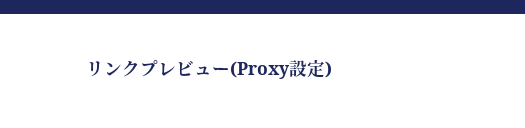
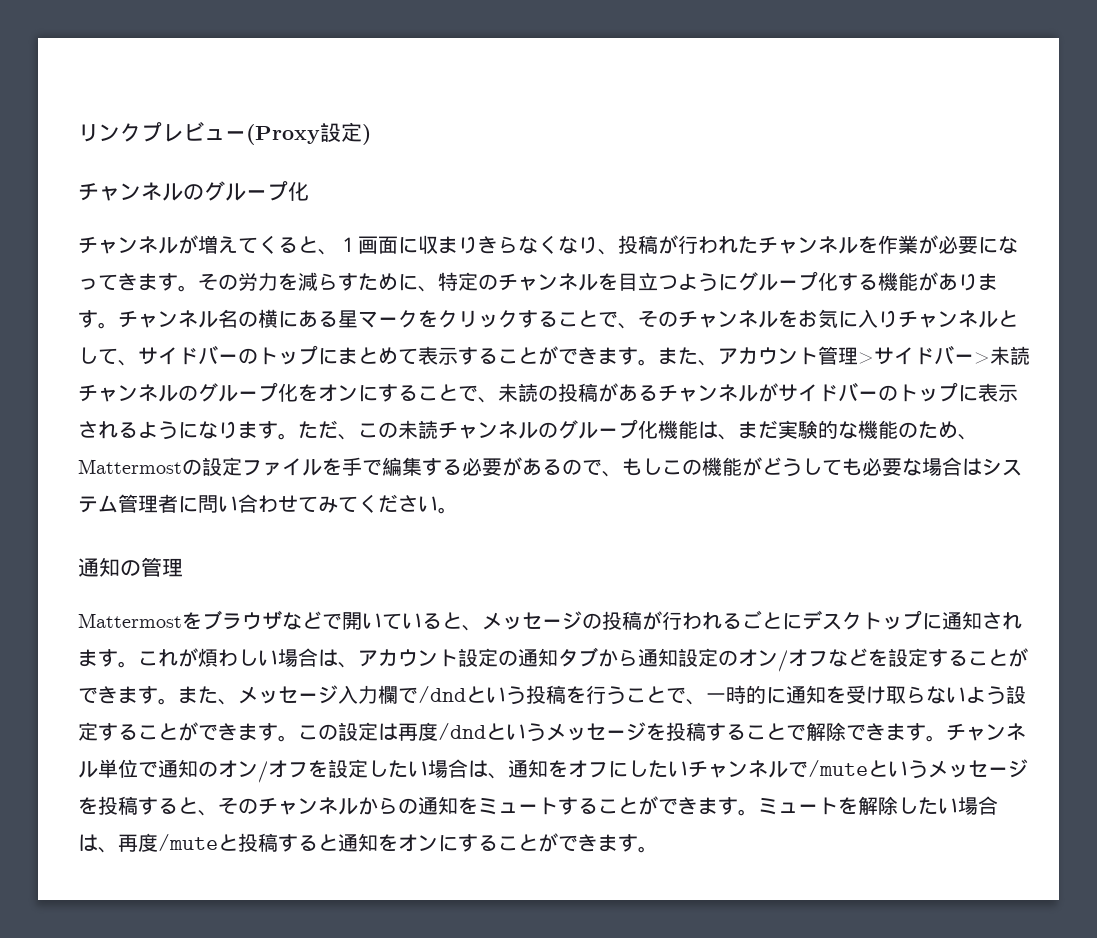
  リンクプレビュー(Proxy設定)
+ チャンネルのグループ化
+ チャンネルが増えてくると、１画面に収まりきらなくなり、投稿が行われたチャンネルを作業が必要になってきます。その労力を減らすために、特定のチャンネルを目立つようにグループ化する機能があります。チャンネル名の横にある星マークをクリックすることで、そのチャンネルをお気に入りチャンネルとして、サイドバーのトップにまとめて表示することができます。また、アカウント管理>サイドバー>未読チャンネルのグループ化をオンにすることで、未読の投稿があるチャンネルがサイドバーのトップに表示されるようになります。ただ、この未読チャンネルのグループ化機能は、まだ実験的な機能のため、Mattermostの設定ファイルを手で編集する必要があるので、もしこの機能がどうしても必要な場合はシステム管理者に問い合わせてみてください。
+ 通知の管理
+ Mattermostをブラウザなどで開いていると、メッセージの投稿が行われるごとにデスクトップに通知されます。これが煩わしい場合は、アカウント設定の通知タブから通知設定のオン/オフなどを設定することができます。また、メッセージ入力欄で/dndという投稿を行うことで、一時的に通知を受け取らないよう設定することができます。この設定は再度/dndというメッセージを投稿することで解除できます。チャンネル単位で通知のオン/オフを設定したい場合は、通知をオフにしたいチャンネルで/muteというメッセージを投稿すると、そのチャンネルからの通知をミュートすることができます。ミュートを解除したい場合は、再度/muteと投稿すると通知をオンにすることができます。

